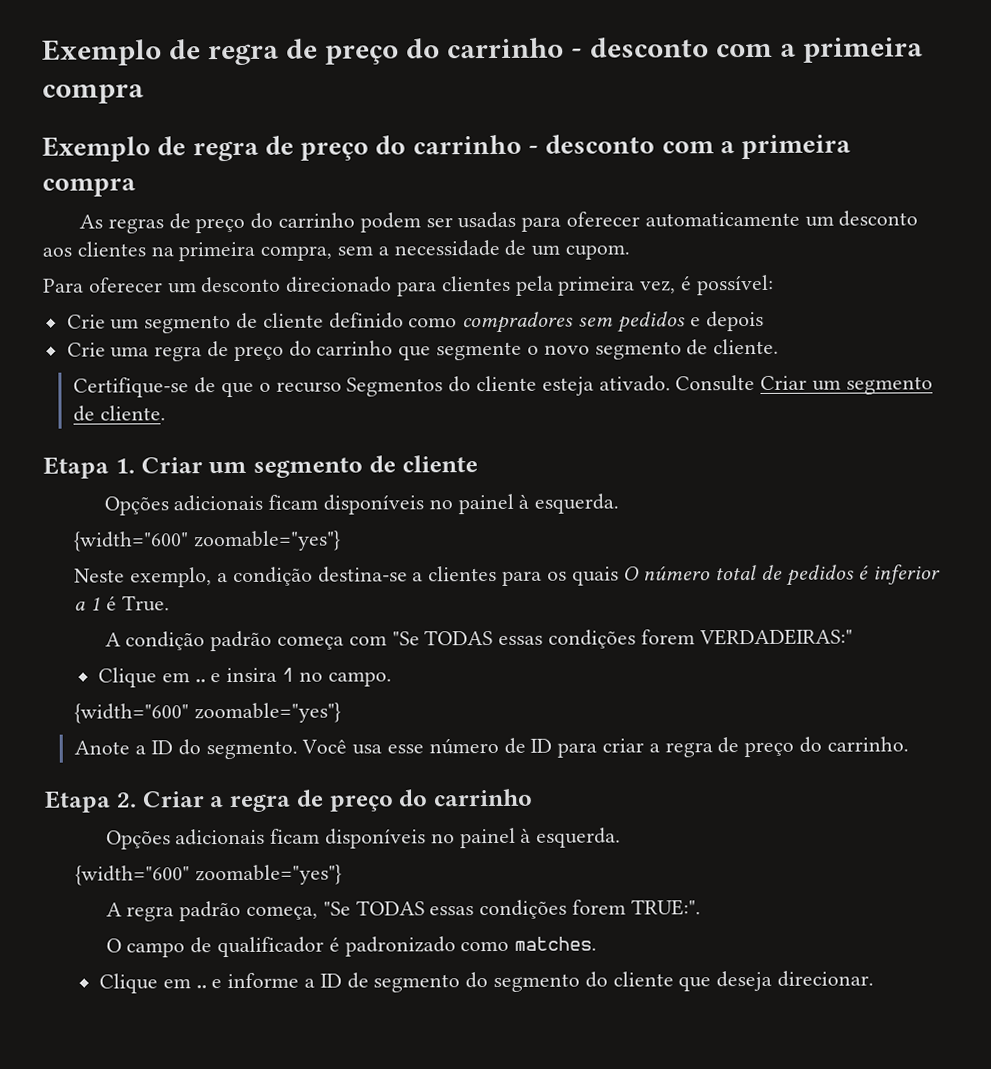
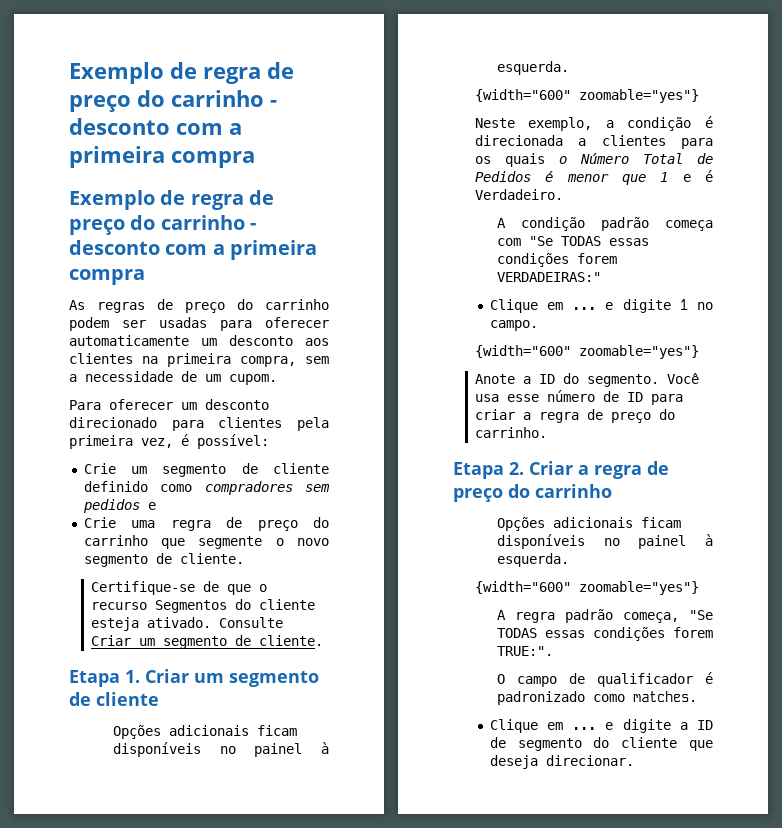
- Crie um segmento de cliente definido como compradores sem pedidos e depois
+ Crie um segmento de cliente definido como compradores sem pedidos e
- Neste exemplo, a condição destina-se a clientes para os quais O número total de pedidos é inferior a 1 é True.
+ Neste exemplo, a condição é direcionada a clientes para os quais o Número Total de Pedidos é menor que 1 e é Verdadeiro.
- Clique em .. e insira 1 no campo.
+ Clique em ... e digite 1 no campo.
- Clique em .. e informe a ID de segmento do segmento do cliente que deseja direcionar.
+ Clique em ... e digite a ID de segmento do cliente que deseja direcionar.

